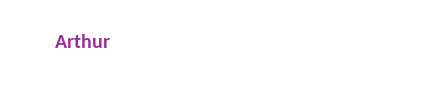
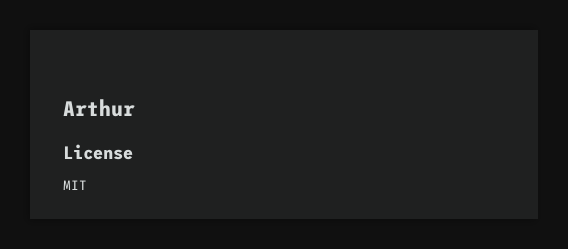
+ License
+ MIT

